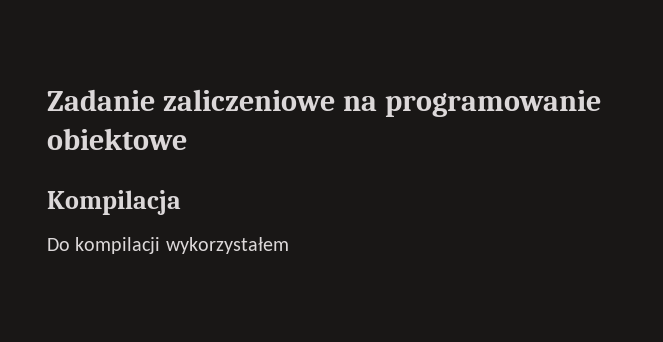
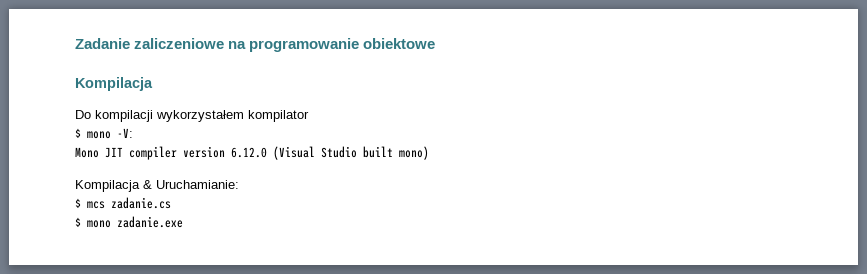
- Do kompilacji wykorzystałem
+ Do kompilacji wykorzystałem kompilator
+ $ mono -V:
+ Mono JIT compiler version 6.12.0 (Visual Studio built mono)
+ Kompilacja & Uruchamianie:
+ $ mcs zadanie.cs
+ $ mono zadanie.exe

